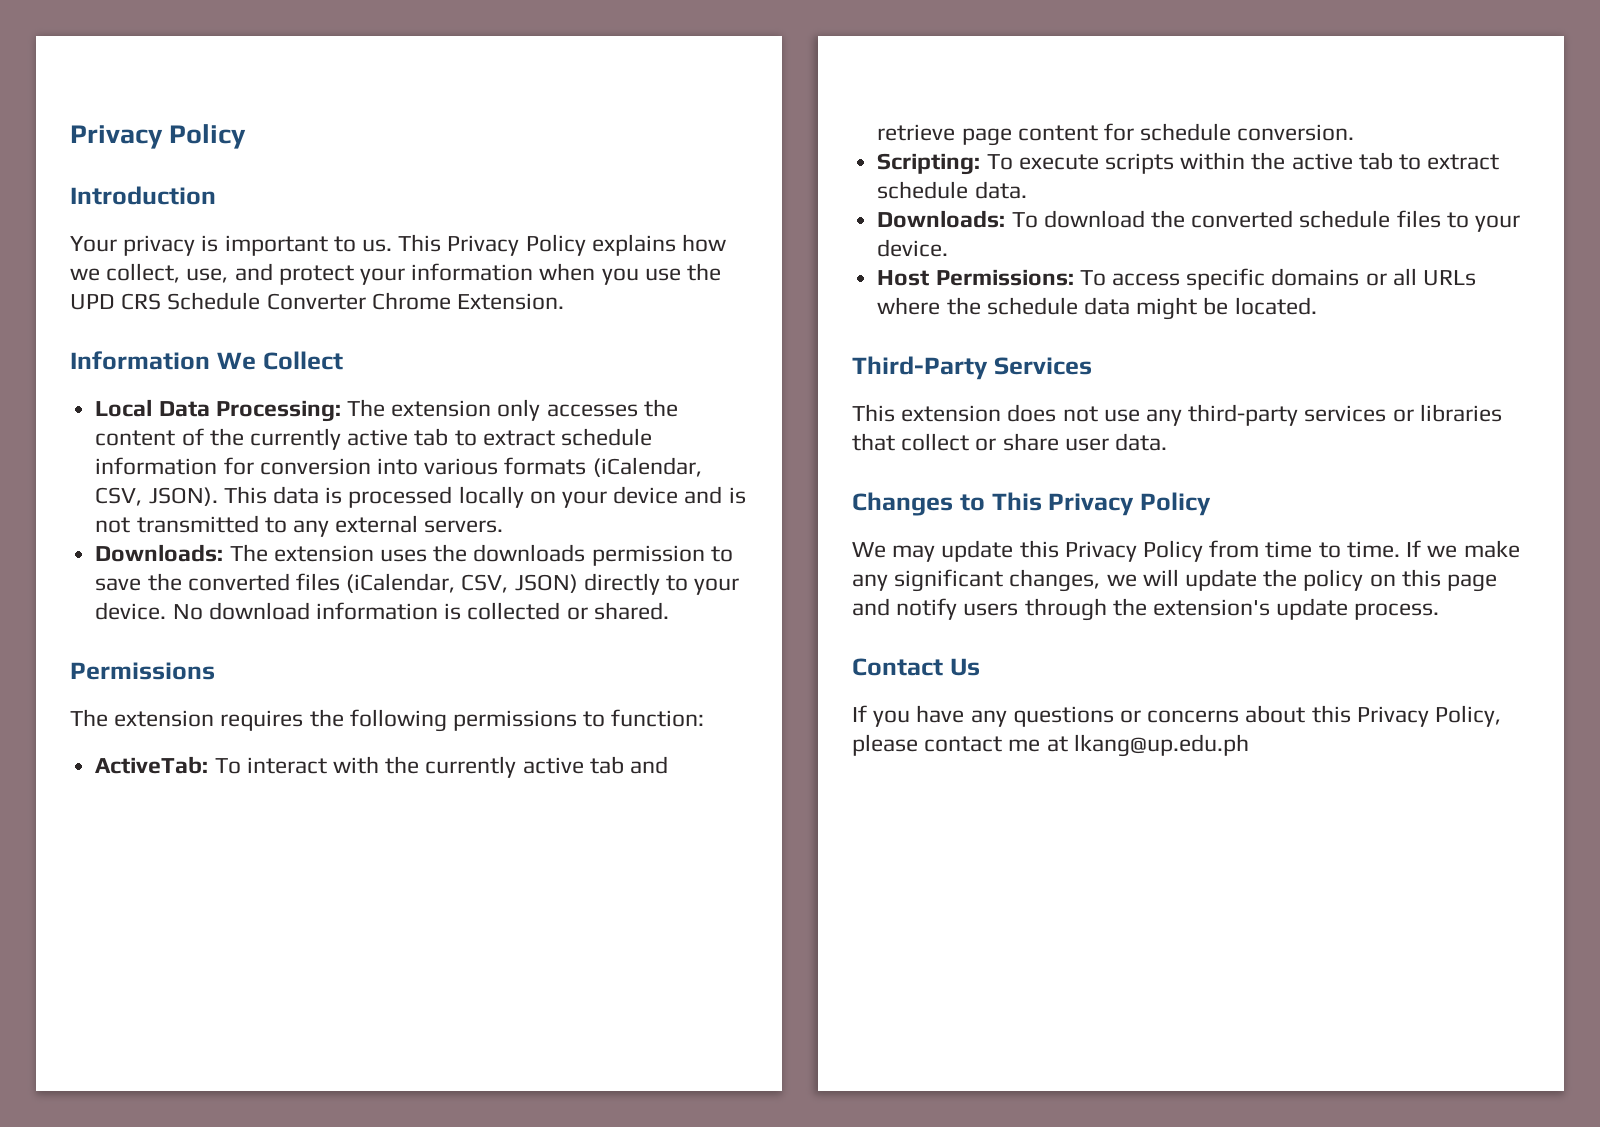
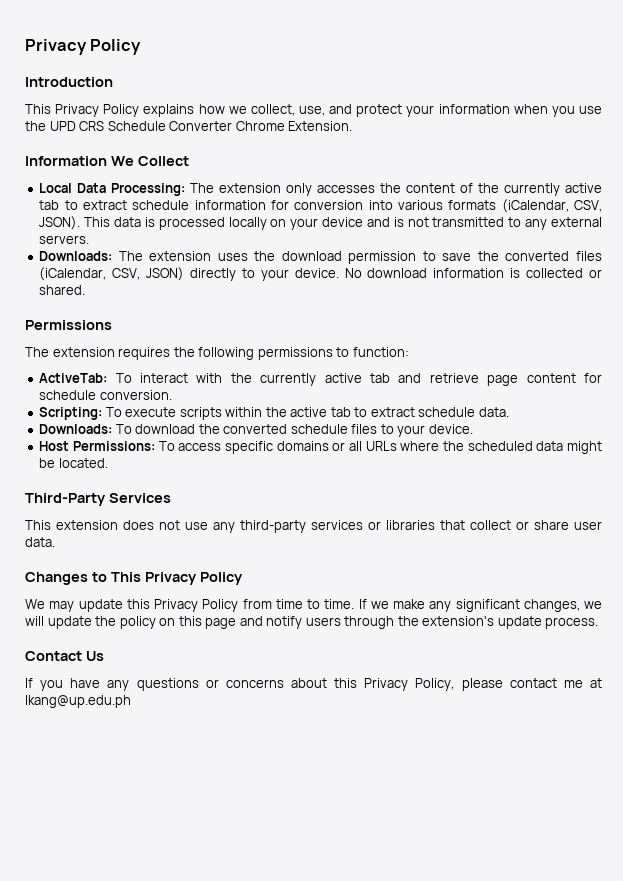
- Your privacy is important to us.
- Downloads: The extension uses the downloads permission to save the converted files (iCalendar, CSV, JSON) directly to your device.
+ Downloads: The extension uses the download permission to save the converted files (iCalendar, CSV, JSON) directly to your device.
- Host Permissions: To access specific domains or all URLs where the schedule data might be located.
+ Host Permissions: To access specific domains or all URLs where the scheduled data might be located.

